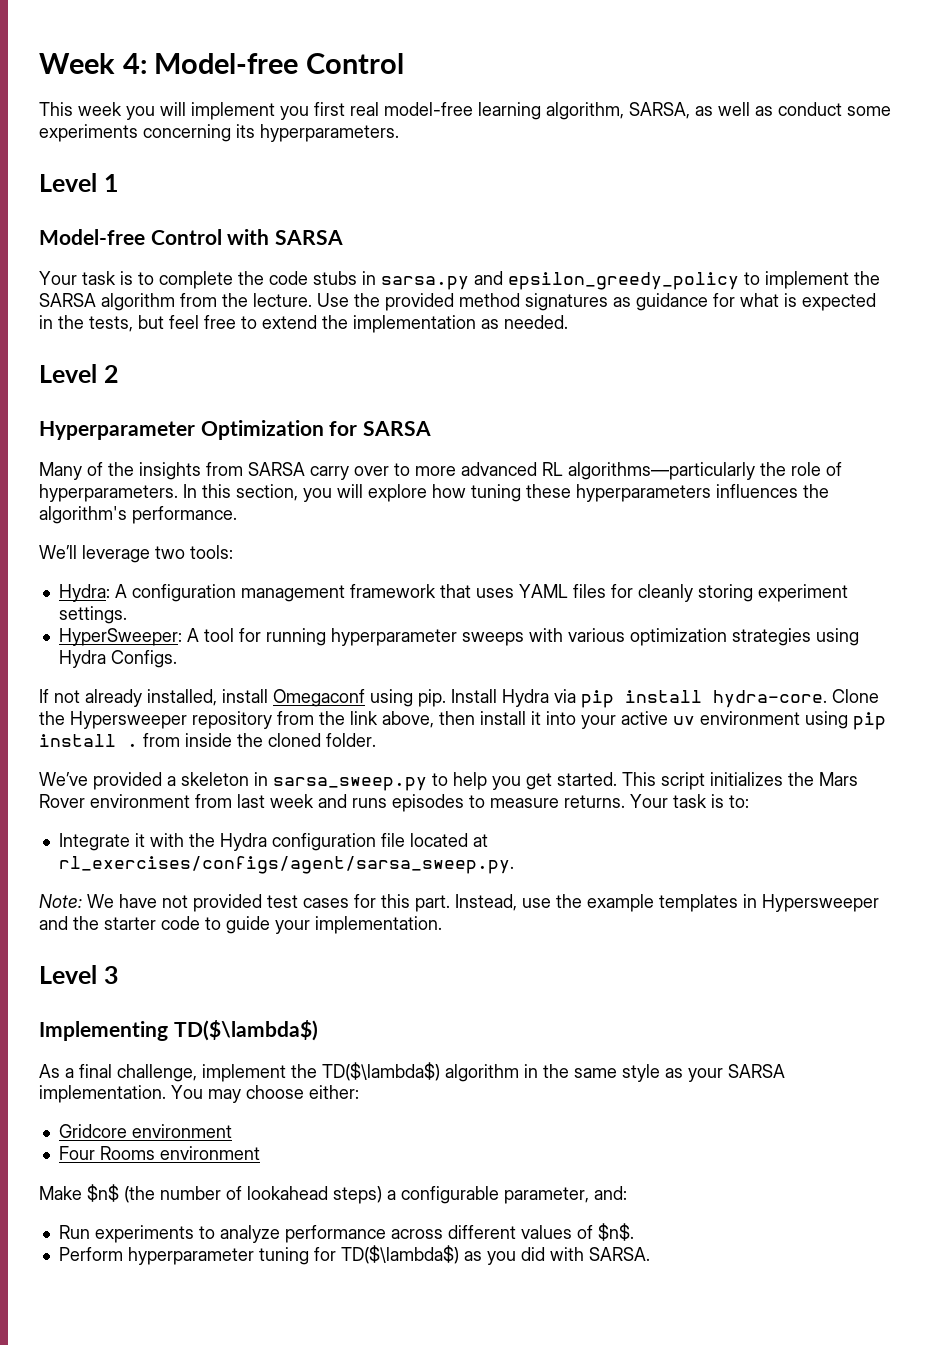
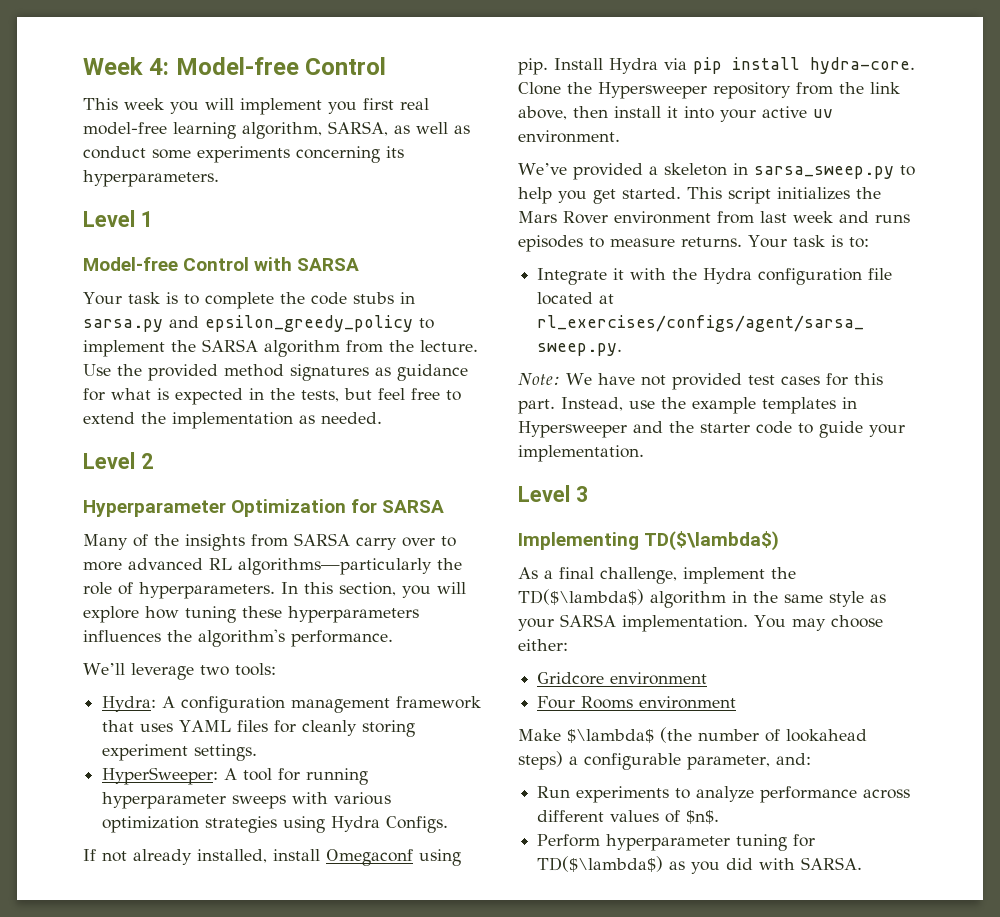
- Clone the Hypersweeper repository from the link above, then install it into your active uv environment using pip install . from inside the cloned folder.
+ Clone the Hypersweeper repository from the link above, then install it into your active uv environment.
- Make $n$ (the number of lookahead steps) a configurable parameter, and:
+ Make $\lambda$ (the number of lookahead steps) a configurable parameter, and:

